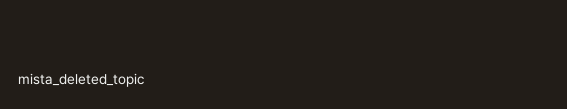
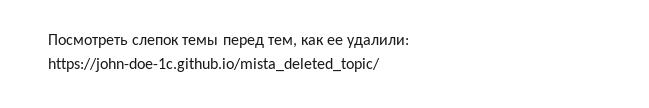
- mista_deleted_topic
+ Посмотреть слепок темы перед тем, как ее удалили: https://john-doe-1c.github.io/mista_deleted_topic/

